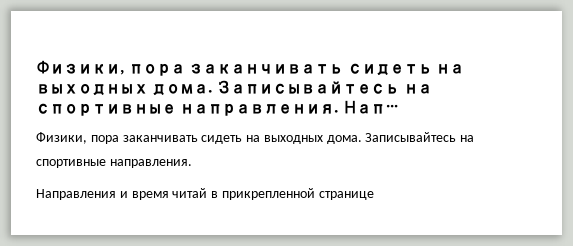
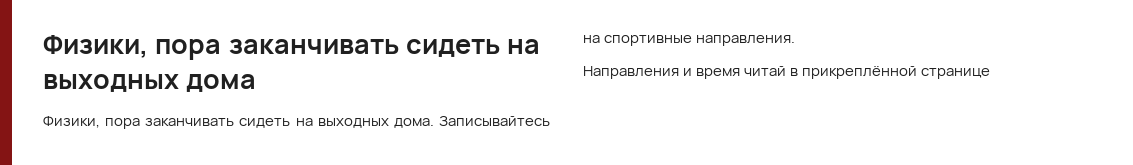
- Физики, пора заканчивать сидеть на выходных дома. Записывайтесь на спортивные направления. Нап…
+ Физики, пора заканчивать сидеть на выходных дома
- Направления и время читай в прикрепленной странице
+ Направления и время читай в прикреплённой странице

